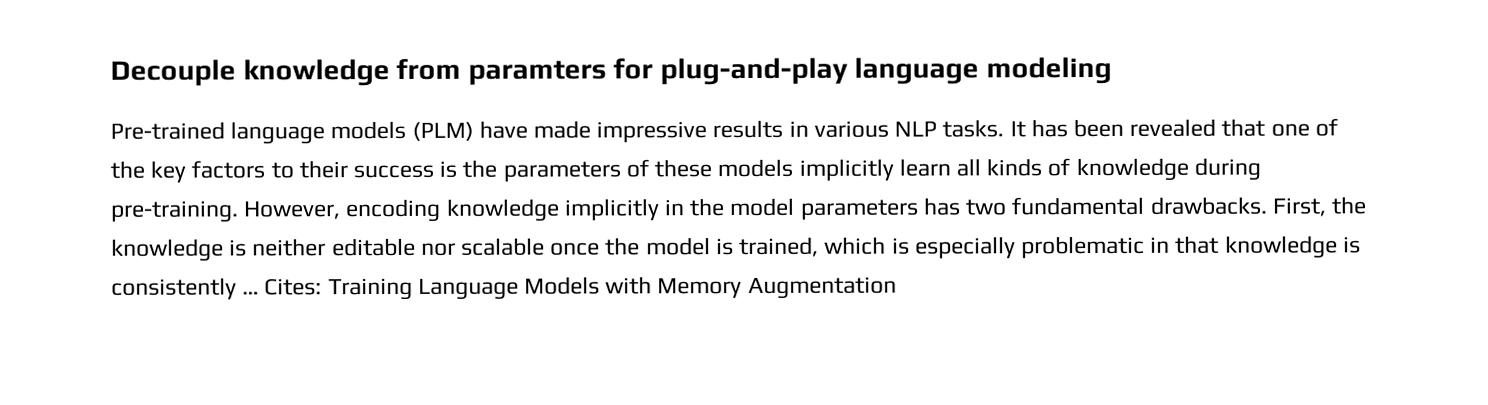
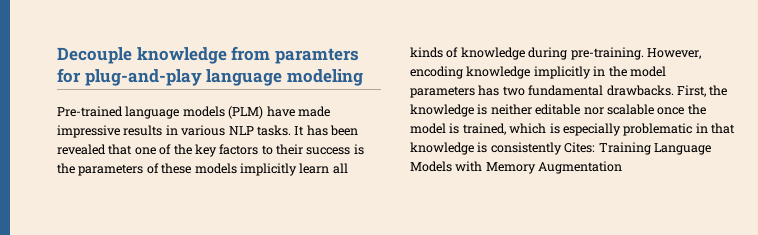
- First, the knowledge is neither editable nor scalable once the model is trained, which is especially problematic in that knowledge is consistently … Cites: Training Language Models with Memory Augmentation
+ First, the knowledge is neither editable nor scalable once the model is trained, which is especially problematic in that knowledge is consistently Cites: Training Language Models with Memory Augmentation

